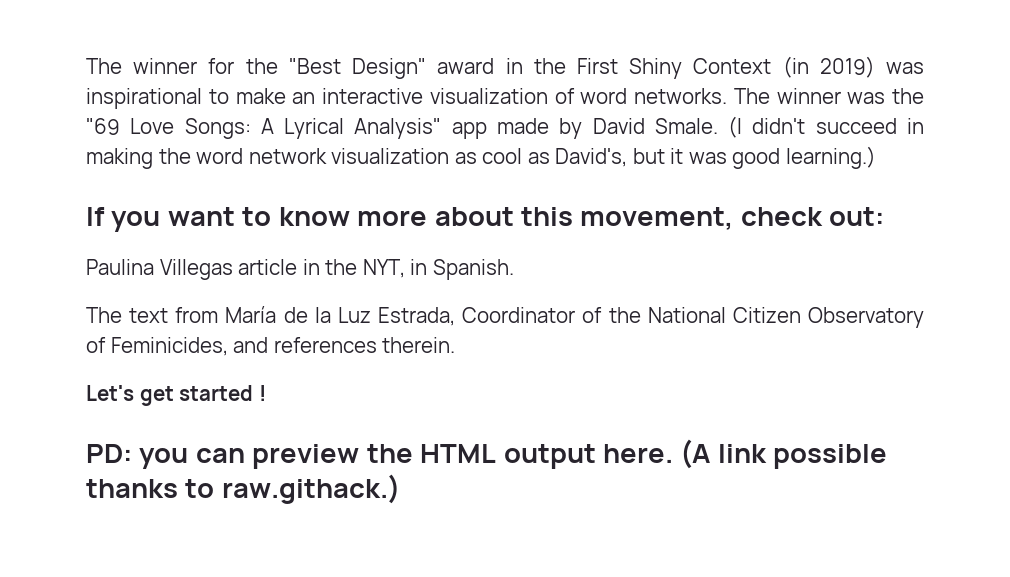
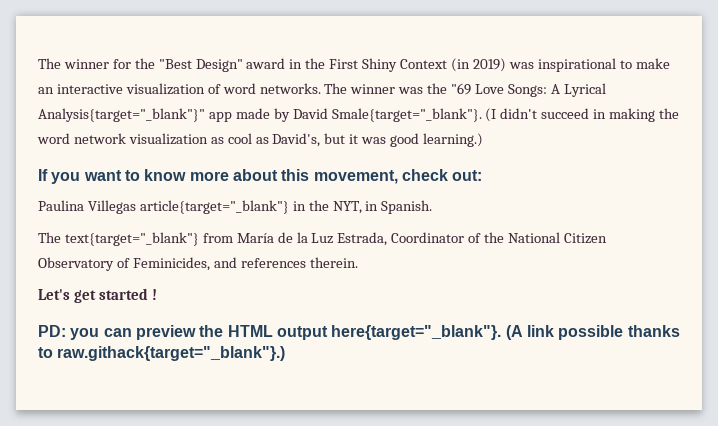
- The winner was the "69 Love Songs: A Lyrical Analysis" app made by David Smale.
+ The winner was the "69 Love Songs: A Lyrical Analysis{target="_blank"}" app made by David Smale{target="_blank"}.
- Paulina Villegas article in the NYT, in Spanish.
+ Paulina Villegas article{target="_blank"} in the NYT, in Spanish.
- The text from María de la Luz Estrada, Coordinator of the National Citizen Observatory of Feminicides, and references therein.
+ The text{target="_blank"} from María de la Luz Estrada, Coordinator of the National Citizen Observatory of Feminicides, and references therein.
- PD: you can preview the HTML output here.
+ PD: you can preview the HTML output here{target="_blank"}.
- (A link possible thanks to raw.githack.)
+ (A link possible thanks to raw.githack{target="_blank"}.)

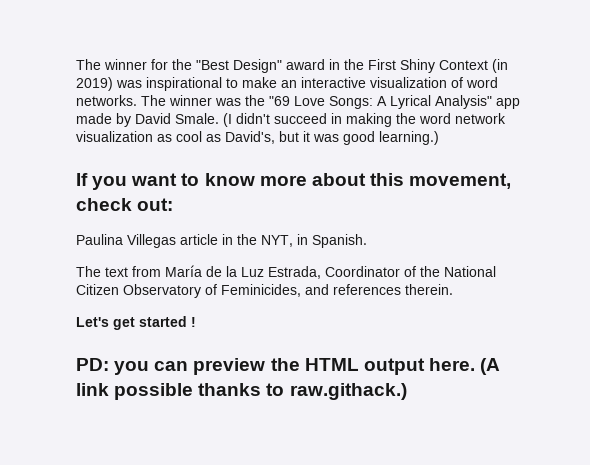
- The winner was the "69 Love Songs: A Lyrical Analysis{target="_blank"}" app made by David Smale{target="_blank"}.
+ The winner was the "69 Love Songs: A Lyrical Analysis" app made by David Smale.
- Paulina Villegas article{target="_blank"} in the NYT, in Spanish.
+ Paulina Villegas article in the NYT, in Spanish.
- The text{target="_blank"} from María de la Luz Estrada, Coordinator of the National Citizen Observatory of Feminicides, and references therein.
+ The text from María de la Luz Estrada, Coordinator of the National Citizen Observatory of Feminicides, and references therein.
- PD: you can preview the HTML output here{target="_blank"}.
+ PD: you can preview the HTML output here.
- (A link possible thanks to raw.githack{target="_blank"}.)
+ (A link possible thanks to raw.githack.)

